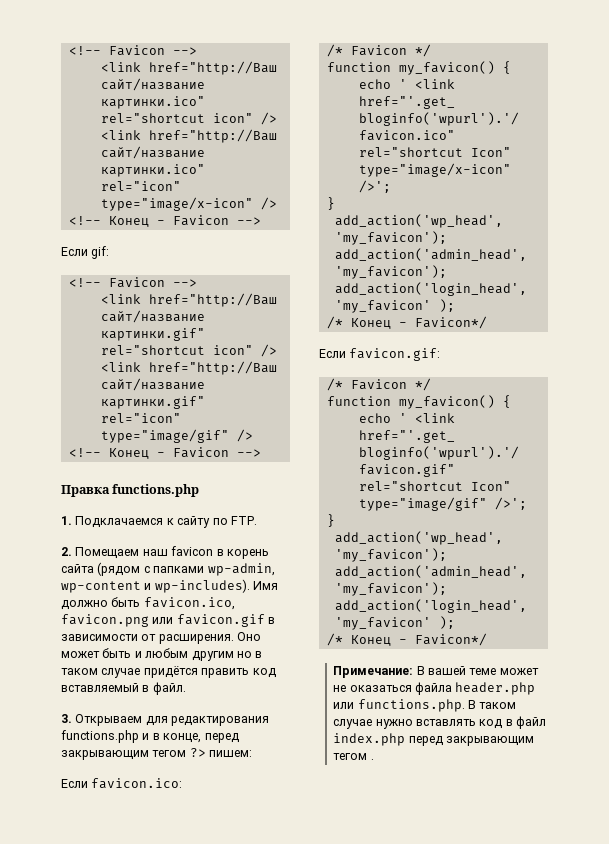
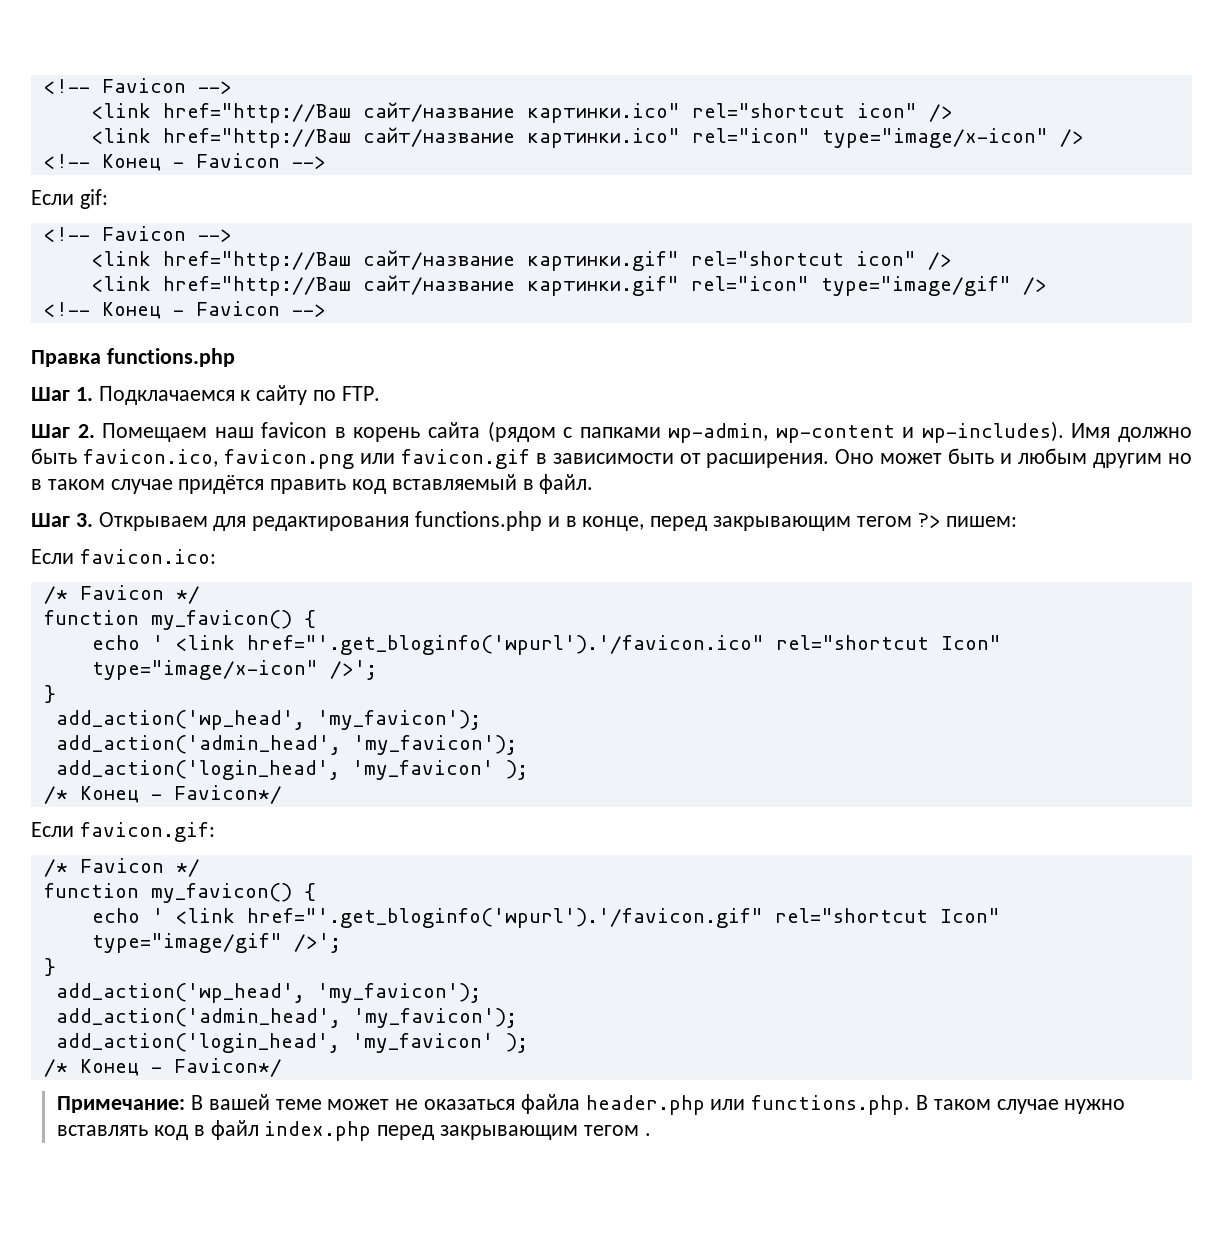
- 1. Подклачаемся к сайту по FTP.
+ Шаг 1. Подклачаемся к сайту по FTP.
- 2. Помещаем наш favicon в корень сайта (рядом с папками wp-admin, wp-content и wp-includes).
+ Шаг 2. Помещаем наш favicon в корень сайта (рядом с папками wp-admin, wp-content и wp-includes).
- 3. Открываем для редактирования functions.php и в конце, перед закрывающим тегом ?> пишем:
+ Шаг 3. Открываем для редактирования functions.php и в конце, перед закрывающим тегом ?> пишем:

